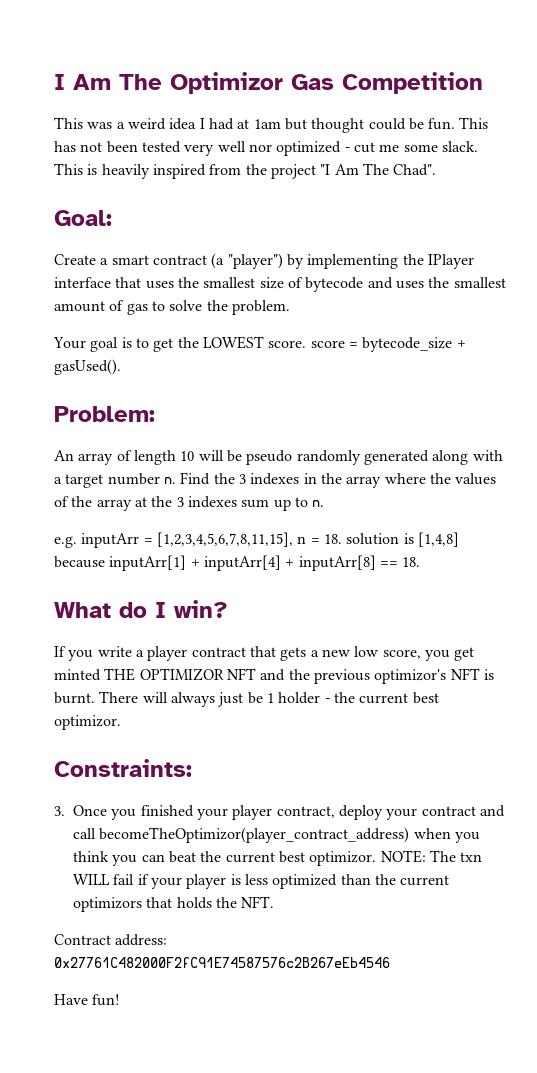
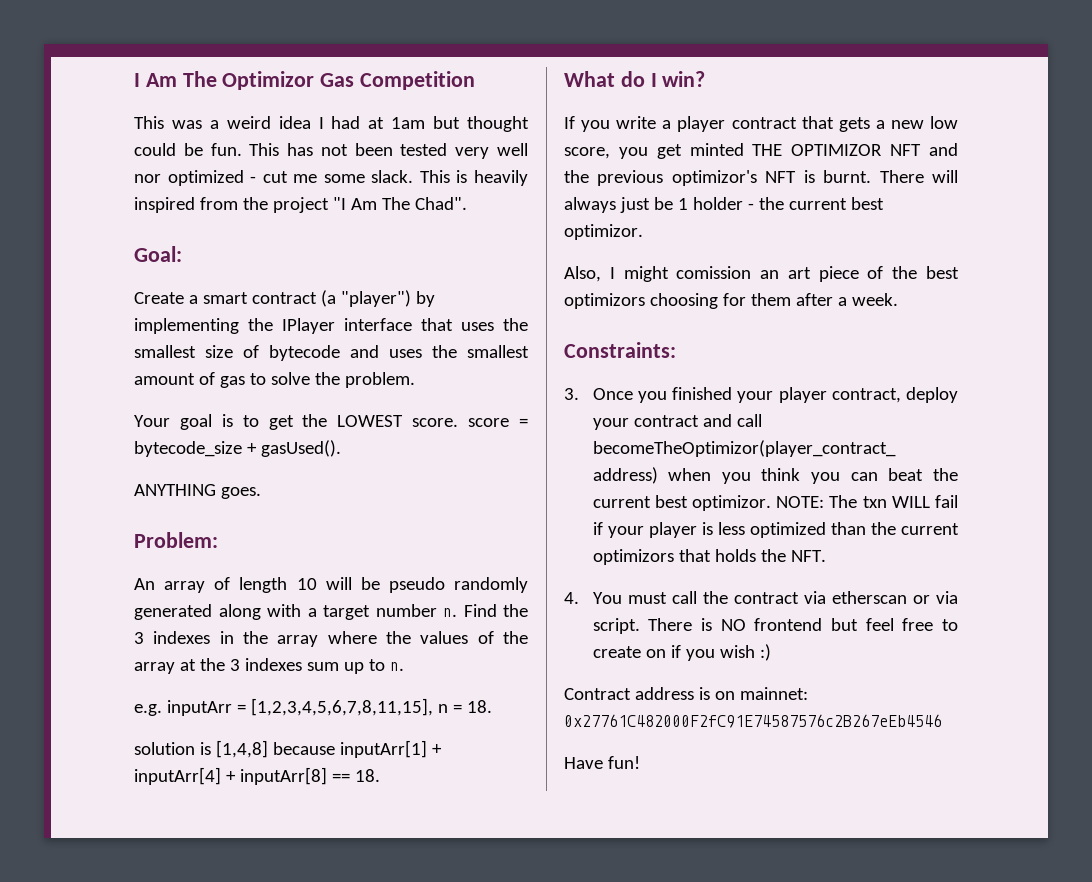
+ ANYTHING goes.
- e.g. inputArr = [1,2,3,4,5,6,7,8,11,15], n = 18. solution is [1,4,8] because inputArr[1] + inputArr[4] + inputArr[8] == 18.
+ e.g. inputArr = [1,2,3,4,5,6,7,8,11,15], n = 18.
+ solution is [1,4,8] because inputArr[1] + inputArr[4] + inputArr[8] == 18.
+ Also, I might comission an art piece of the best optimizors choosing for them after a week.
- Contract address: 0x27761C482000F2fC91E74587576c2B267eEb4546
+ 4. You must call the contract via etherscan or via script. There is NO frontend but feel free to create on if you wish :)
+ Contract address is on mainnet: 0x27761C482000F2fC91E74587576c2B267eEb4546

